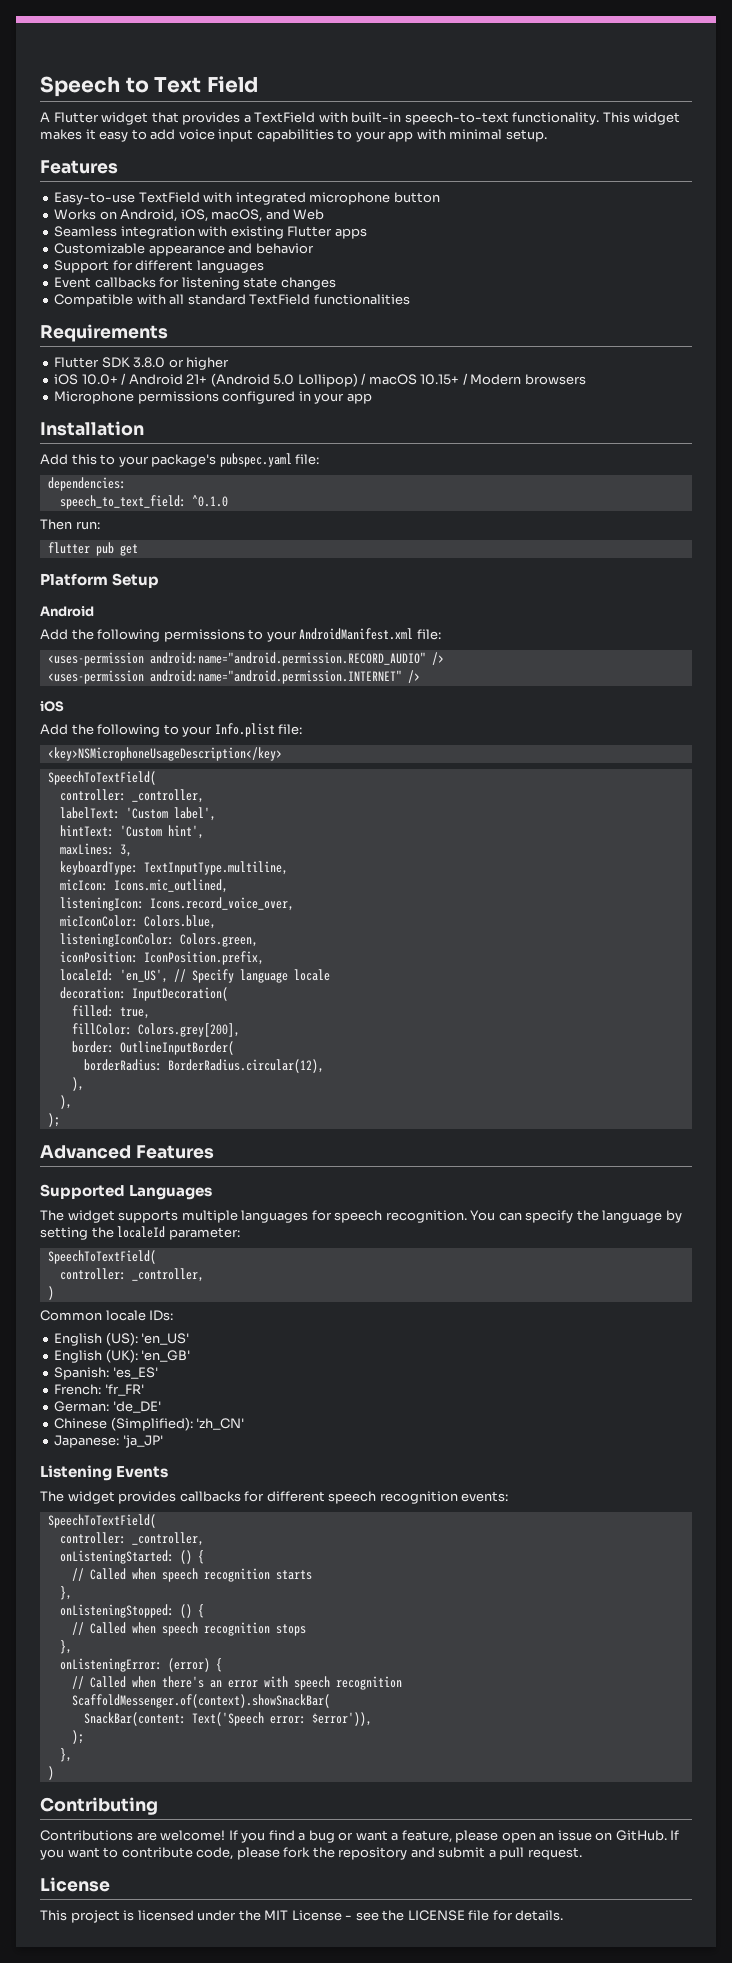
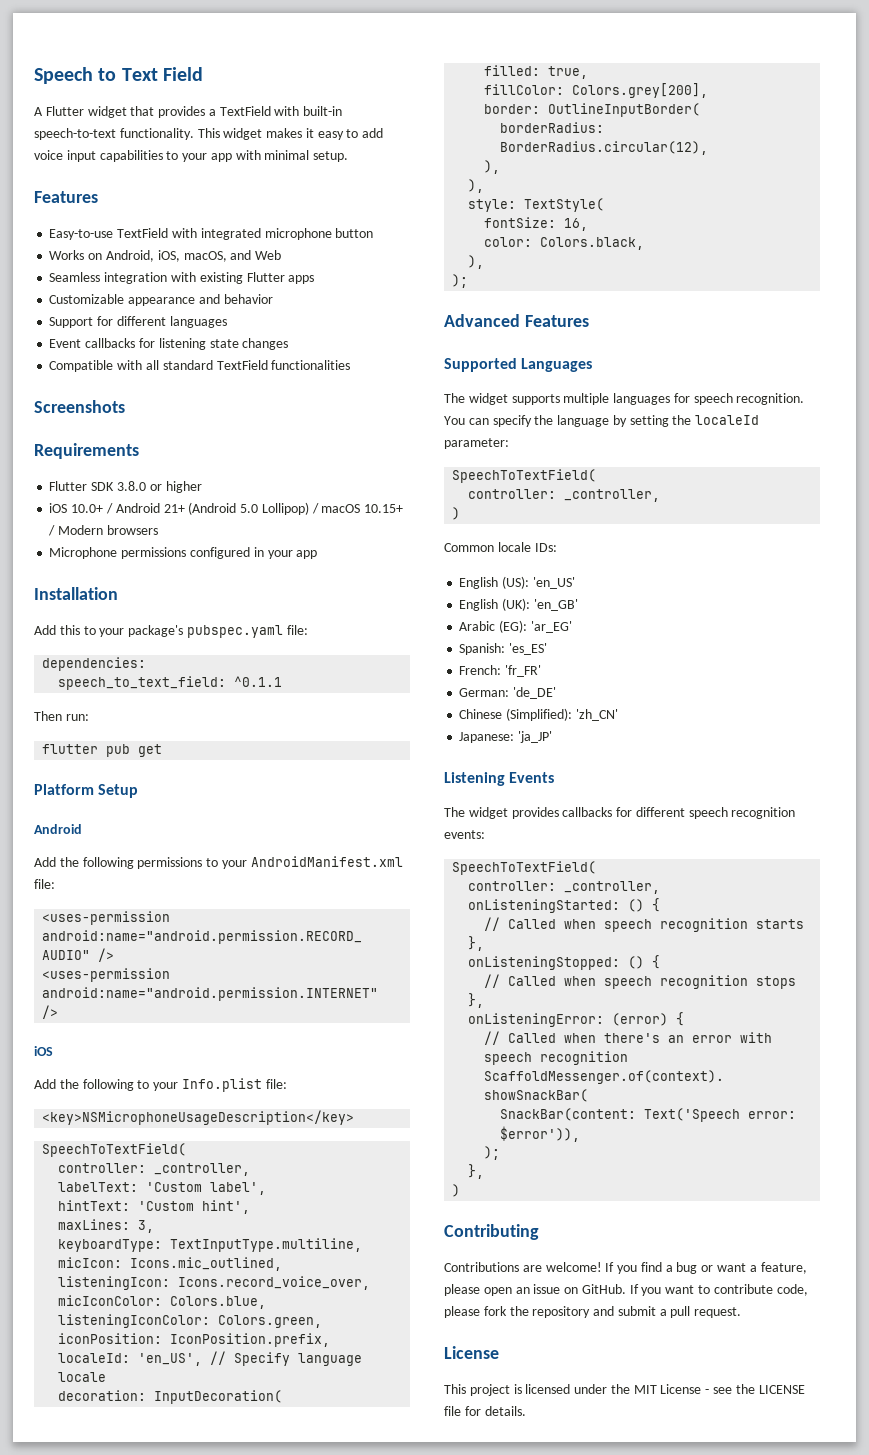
+ Screenshots
- speech_to_text_field: ^0.1.0
+ speech_to_text_field: ^0.1.1
+ style: TextStyle(
+ fontSize: 16,
+ color: Colors.black,
+ ),
+ Arabic (EG): 'ar_EG'

